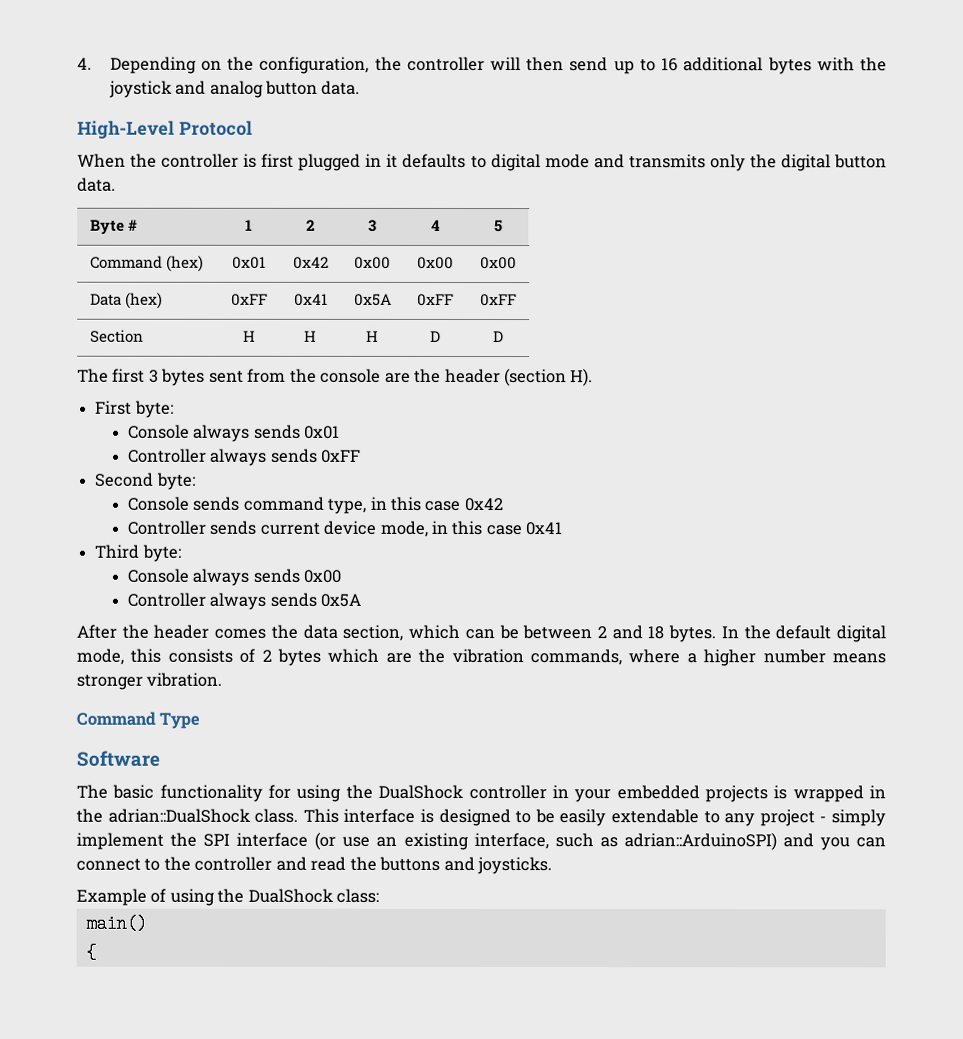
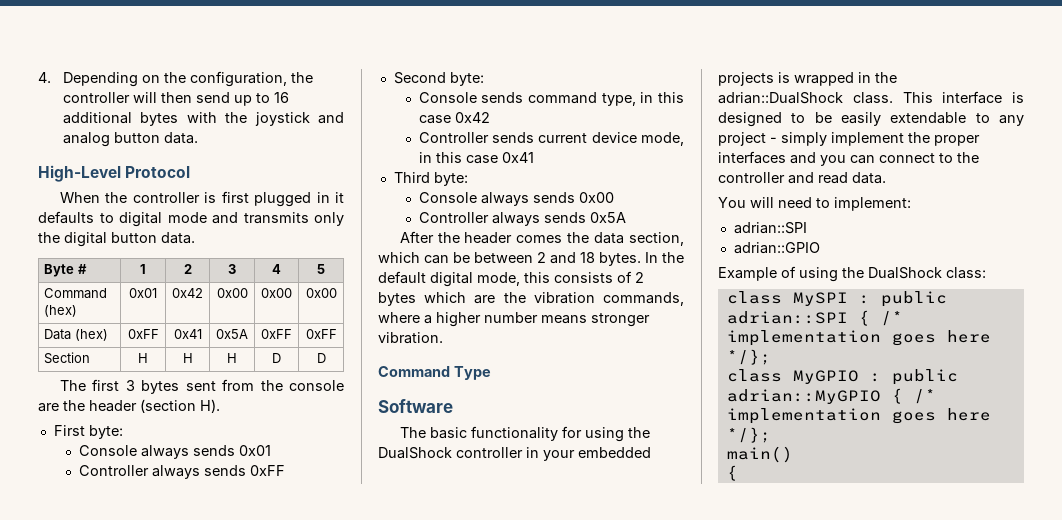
- This interface is designed to be easily extendable to any project - simply implement the SPI interface (or use an existing interface, such as adrian::ArduinoSPI) and you can connect to the controller and read the buttons and joysticks.
+ This interface is designed to be easily extendable to any project - simply implement the proper interfaces and you can connect to the controller and read data.
+ You will need to implement:
+ adrian::SPI
+ adrian::GPIO
+ class MySPI : public adrian::SPI { /* implementation goes here */};
+ class MyGPIO : public adrian::MyGPIO { /* implementation goes here */};

